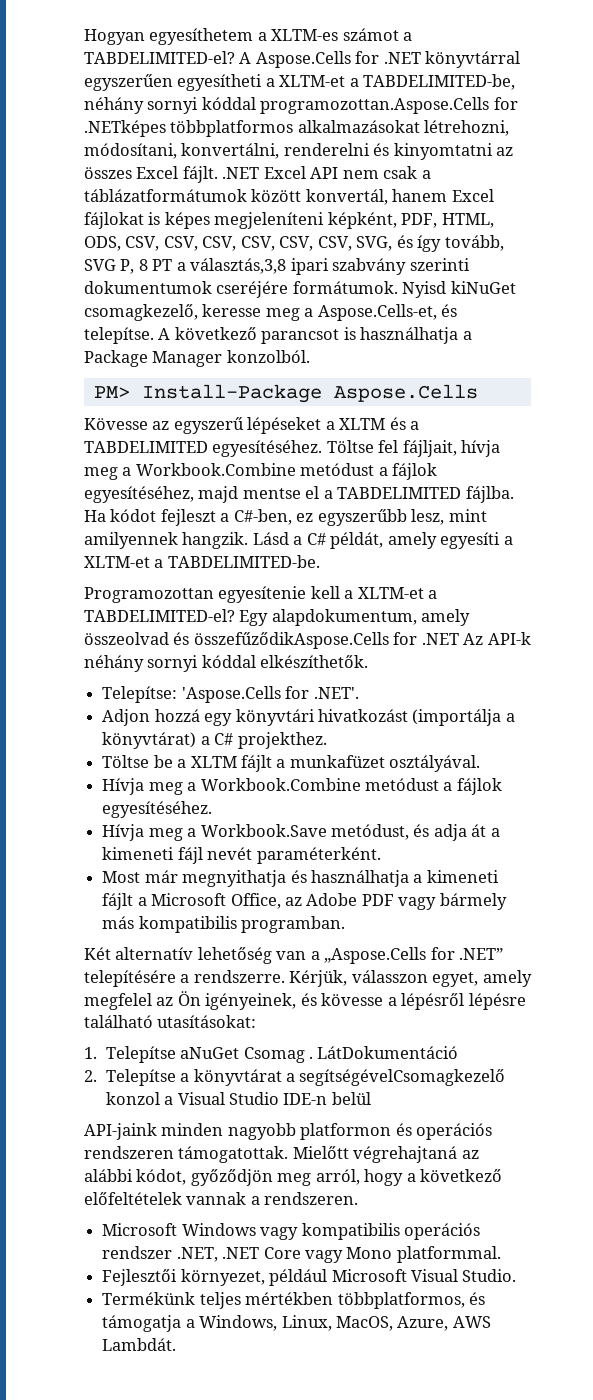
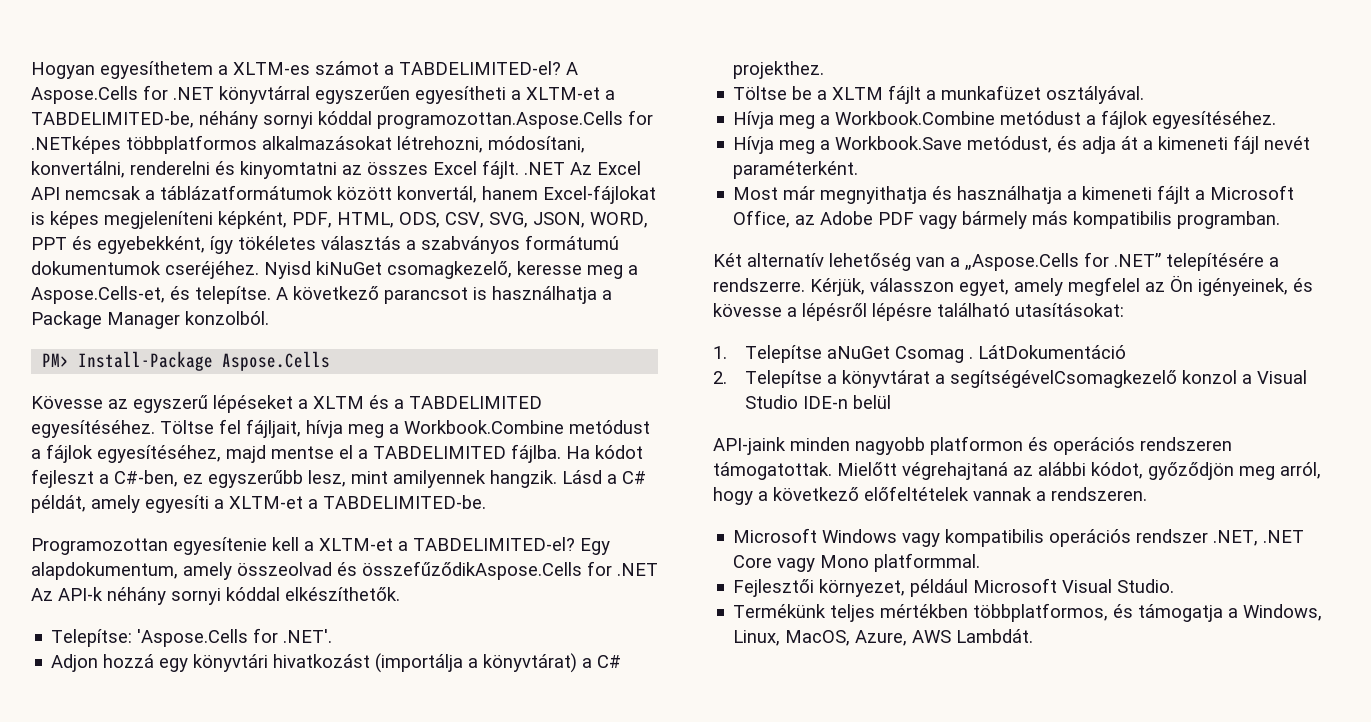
- A Aspose.Cells for .NET könyvtárral egyszerűen egyesítheti a XLTM-et a TABDELIMITED-be, néhány sornyi kóddal programozottan.Aspose.Cells for .NETképes többplatformos alkalmazásokat létrehozni, módosítani, konvertálni, renderelni és kinyomtatni az összes Excel fájlt. .NET Excel API nem csak a táblázatformátumok között konvertál, hanem Excel fájlokat is képes megjeleníteni képként, PDF, HTML, ODS, CSV, CSV, CSV, CSV, CSV, CSV, SVG, és így tovább, SVG P, 8 PT a választás,3,8 ipari szabvány szerinti dokumentumok cseréjére formátumok.
+ A Aspose.Cells for .NET könyvtárral egyszerűen egyesítheti a XLTM-et a TABDELIMITED-be, néhány sornyi kóddal programozottan.Aspose.Cells for .NETképes többplatformos alkalmazásokat létrehozni, módosítani, konvertálni, renderelni és kinyomtatni az összes Excel fájlt. .NET Az Excel API nemcsak a táblázatformátumok között konvertál, hanem Excel-fájlokat is képes megjeleníteni képként, PDF, HTML, ODS, CSV, SVG, JSON, WORD, PPT és egyebekként, így tökéletes választás a szabványos formátumú dokumentumok cseréjéhez.

